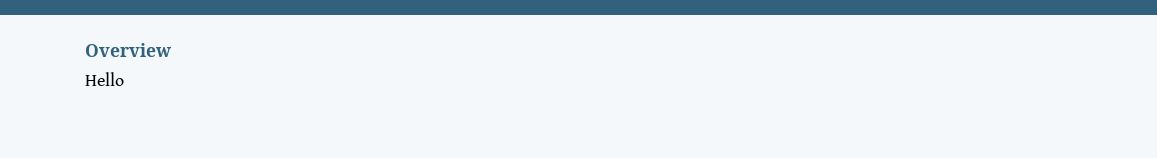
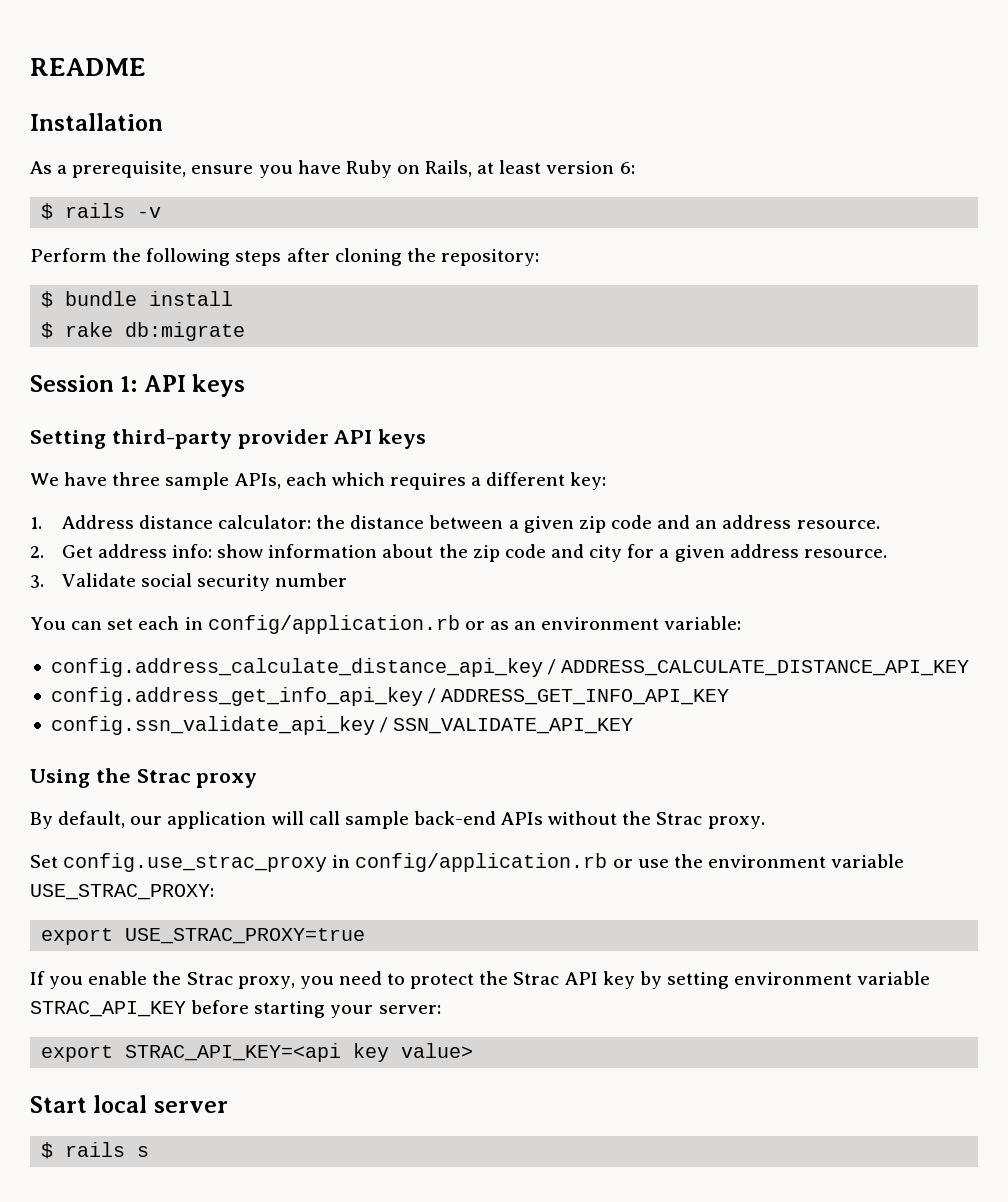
- Overview
- Hello
+ README
+ Installation
+ As a prerequisite, ensure you have Ruby on Rails, at least version 6:
+ $ rails -v
+ Perform the following steps after cloning the repository:
+ $ bundle install
+ $ rake db:migrate
+ Session 1: API keys
+ Setting third-party provider API keys
+ We have three sample APIs, each which requires a different key:
+ 1. Address distance calculator: the distance between a given zip code and an address resource.
+ 2. Get address info: show information about the zip code and city for a given address resource.
+ 3. Validate social security number
+ You can set each in config/application.rb or as an environment variable:
+ config.address_calculate_distance_api_key / ADDRESS_CALCULATE_DISTANCE_API_KEY
+ config.address_get_info_api_key / ADDRESS_GET_INFO_API_KEY
+ config.ssn_validate_api_key / SSN_VALIDATE_API_KEY
+ Using the Strac proxy
+ By default, our application will call sample back-end APIs without the Strac proxy.
+ Set config.use_strac_proxy in config/application.rb or use the environment variable USE_STRAC_PROXY:
+ export USE_STRAC_PROXY=true
+ If you enable the Strac proxy, you need to protect the Strac API key by setting environment variable STRAC_API_KEY before starting your server:
+ export STRAC_API_KEY=<api key value>
+ Start local server
+ $ rails s

